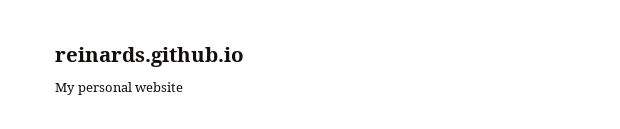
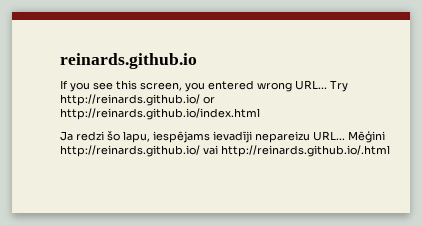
- My personal website
+ If you see this screen, you entered wrong URL... Try http://reinards.github.io/ or http://reinards.github.io/index.html
+ Ja redzi šo lapu, iespējams ievadīji nepareizu URL... Mēģini http://reinards.github.io/ vai http://reinards.github.io/.html

